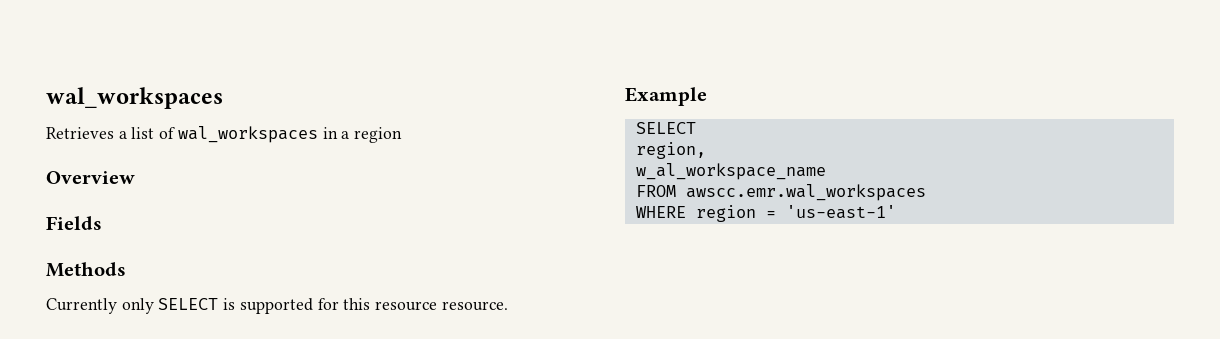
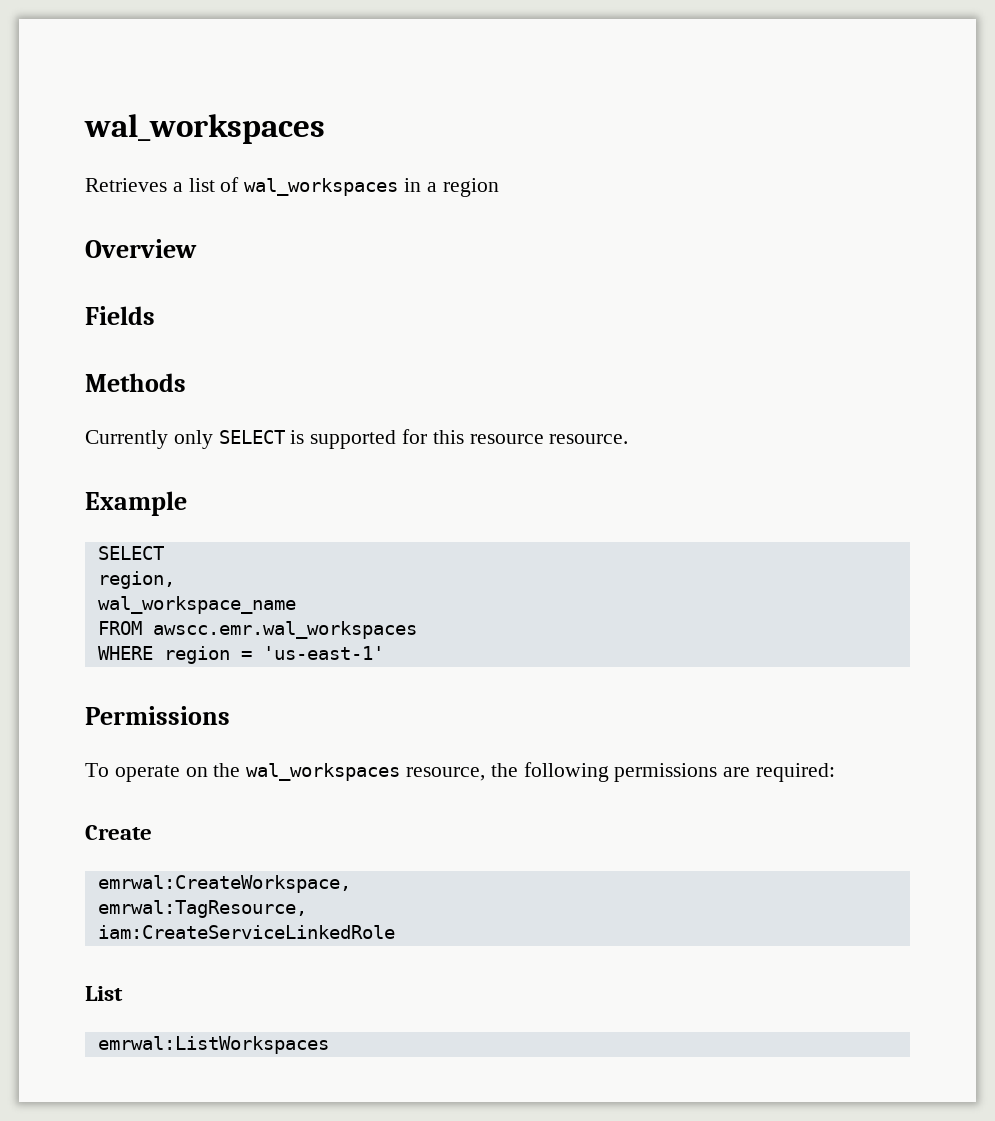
- w_al_workspace_name
+ wal_workspace_name
+ Permissions
+ To operate on the wal_workspaces resource, the following permissions are required:
+ Create
+ emrwal:CreateWorkspace,
+ emrwal:TagResource,
+ iam:CreateServiceLinkedRole
+ List
+ emrwal:ListWorkspaces

